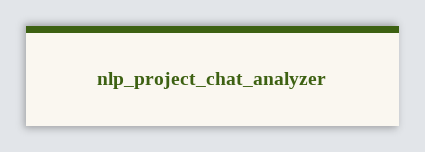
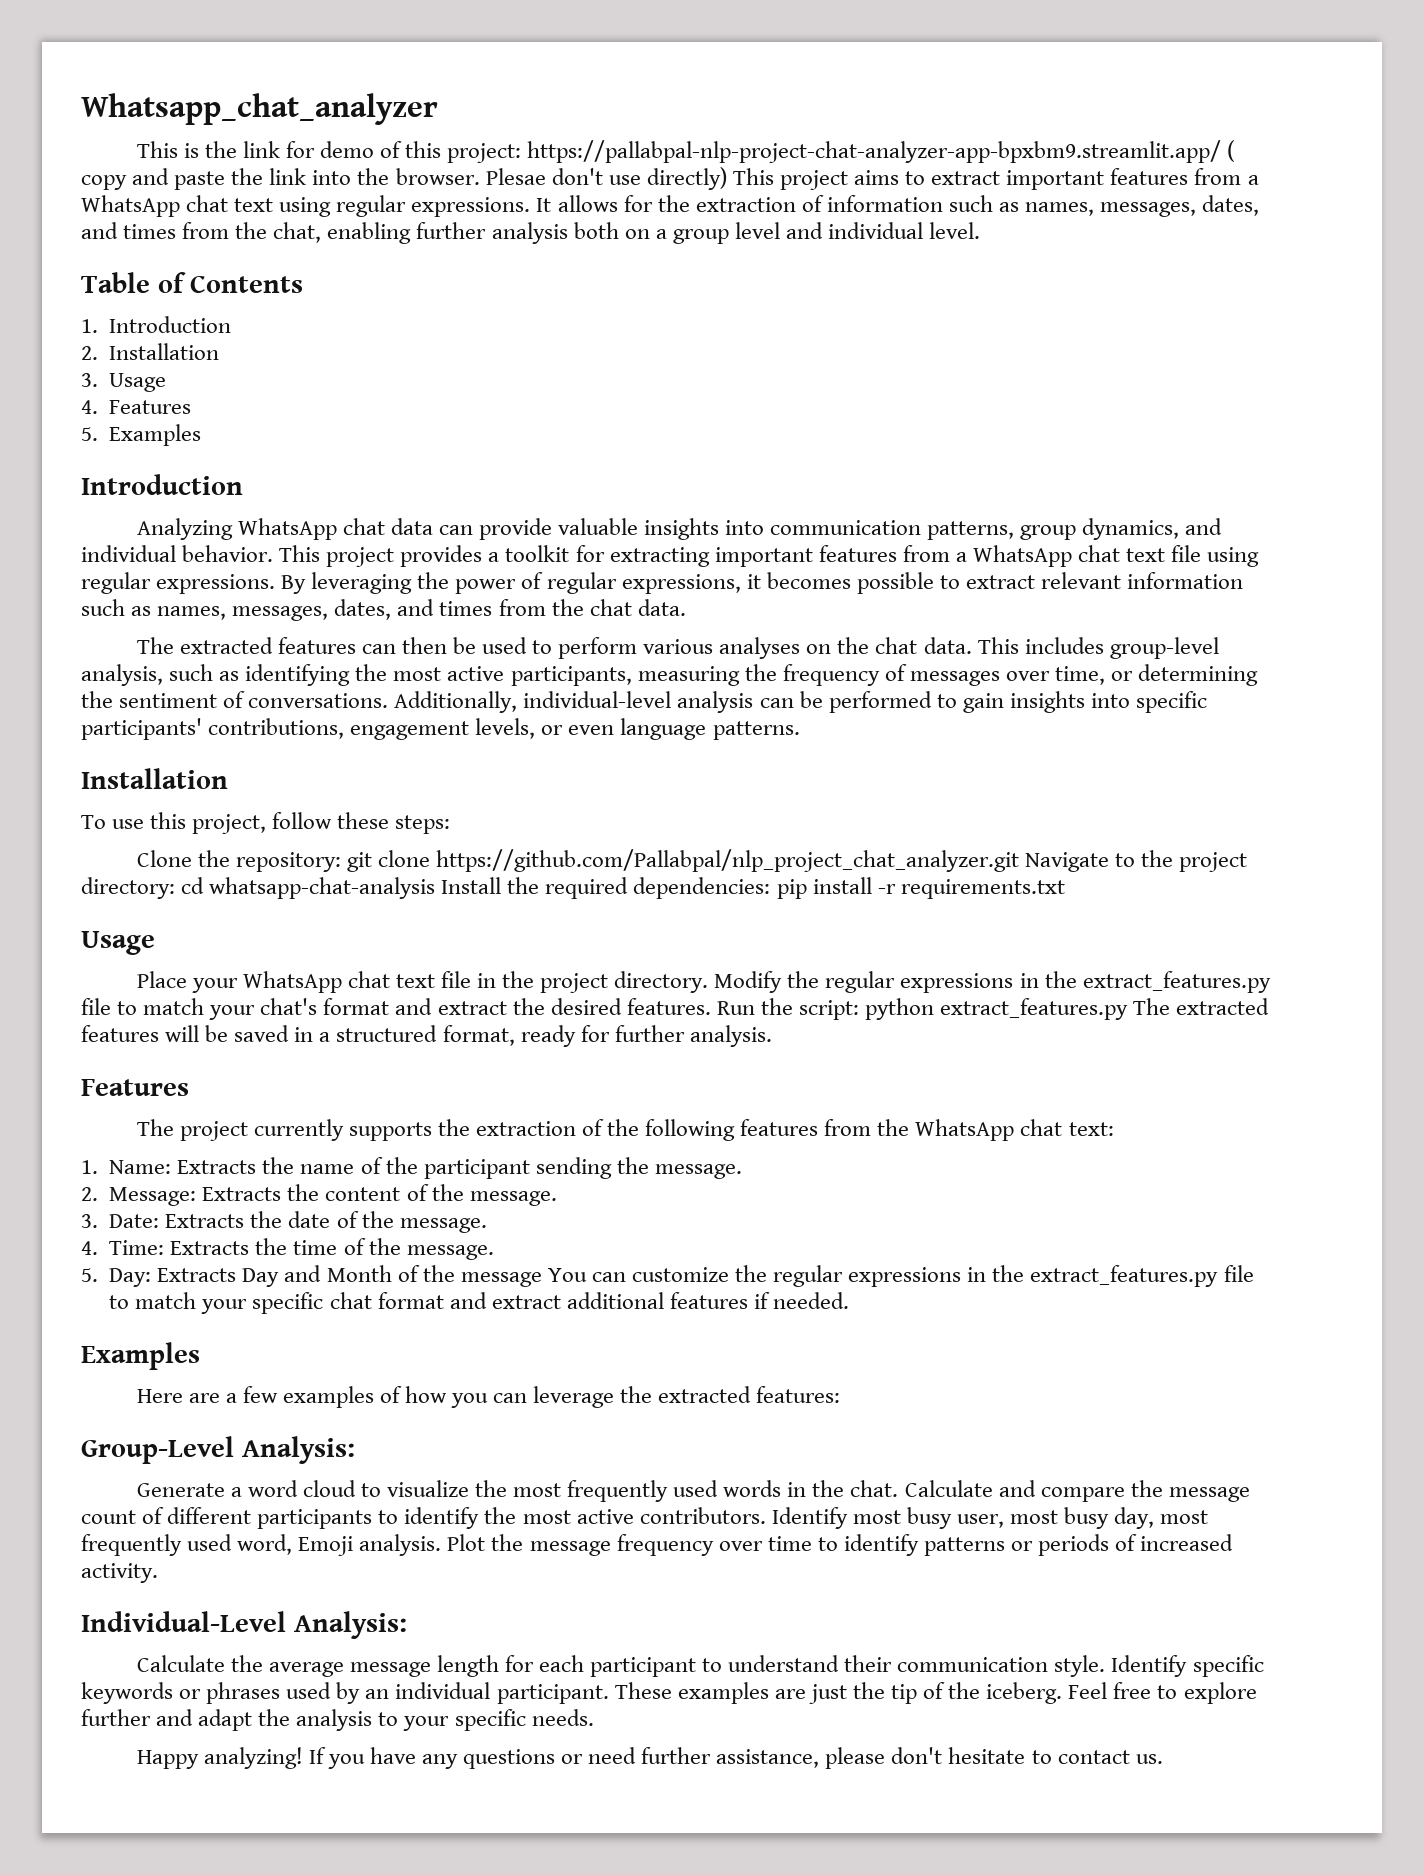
- nlp_project_chat_analyzer
+ Whatsapp_chat_analyzer
+ This is the link for demo of this project: https://pallabpal-nlp-project-chat-analyzer-app-bpxbm9.streamlit.app/ ( copy and paste the link into the browser. Plesae don't use directly) This project aims to extract important features from a WhatsApp chat text using regular expressions. It allows for the extraction of information such as names, messages, dates, and times from the chat, enabling further analysis both on a group level and individual level.
+ Table of Contents
+ 1. Introduction
+ 2. Installation
+ 3. Usage
+ 4. Features
+ 5. Examples
+ Introduction
+ Analyzing WhatsApp chat data can provide valuable insights into communication patterns, group dynamics, and individual behavior. This project provides a toolkit for extracting important features from a WhatsApp chat text file using regular expressions. By leveraging the power of regular expressions, it becomes possible to extract relevant information such as names, messages, dates, and times from the chat data.
+ The extracted features can then be used to perform various analyses on the chat data. This includes group-level analysis, such as identifying the most active participants, measuring the frequency of messages over time, or determining the sentiment of conversations. Additionally, individual-level analysis can be performed to gain insights into specific participants' contributions, engagement levels, or even language patterns.
+ Installation
+ To use this project, follow these steps:
+ Clone the repository: git clone https://github.com/Pallabpal/nlp_project_chat_analyzer.git Navigate to the project directory: cd whatsapp-chat-analysis Install the required dependencies: pip install -r requirements.txt
+ Usage
+ Place your WhatsApp chat text file in the project directory. Modify the regular expressions in the extract_features.py file to match your chat's format and extract the desired features. Run the script: python extract_features.py The extracted features will be saved in a structured format, ready for further analysis.
+ Features
+ The project currently supports the extraction of the following features from the WhatsApp chat text:
+ 1. Name: Extracts the name of the participant sending the message.
+ 2. Message: Extracts the content of the message.
+ 3. Date: Extracts the date of the message.
+ 4. Time: Extracts the time of the message.
+ 5. Day: Extracts Day and Month of the message You can customize the regular expressions in the extract_features.py file to match your specific chat format and extract additional features if needed.
+ Examples
+ Here are a few examples of how you can leverage the extracted features:
+ Group-Level Analysis:
+ Generate a word cloud to visualize the most frequently used words in the chat. Calculate and compare the message count of different participants to identify the most active contributors. Identify most busy user, most busy day, most frequently used word, Emoji analysis. Plot the message frequency over time to identify patterns or periods of increased activity.
+ Individual-Level Analysis:
+ Calculate the average message length for each participant to understand their communication style. Identify specific keywords or phrases used by an individual participant. These examples are just the tip of the iceberg. Feel free to explore further and adapt the analysis to your specific needs.
+ Happy analyzing! If you have any questions or need further assistance, please don't hesitate to contact us.

